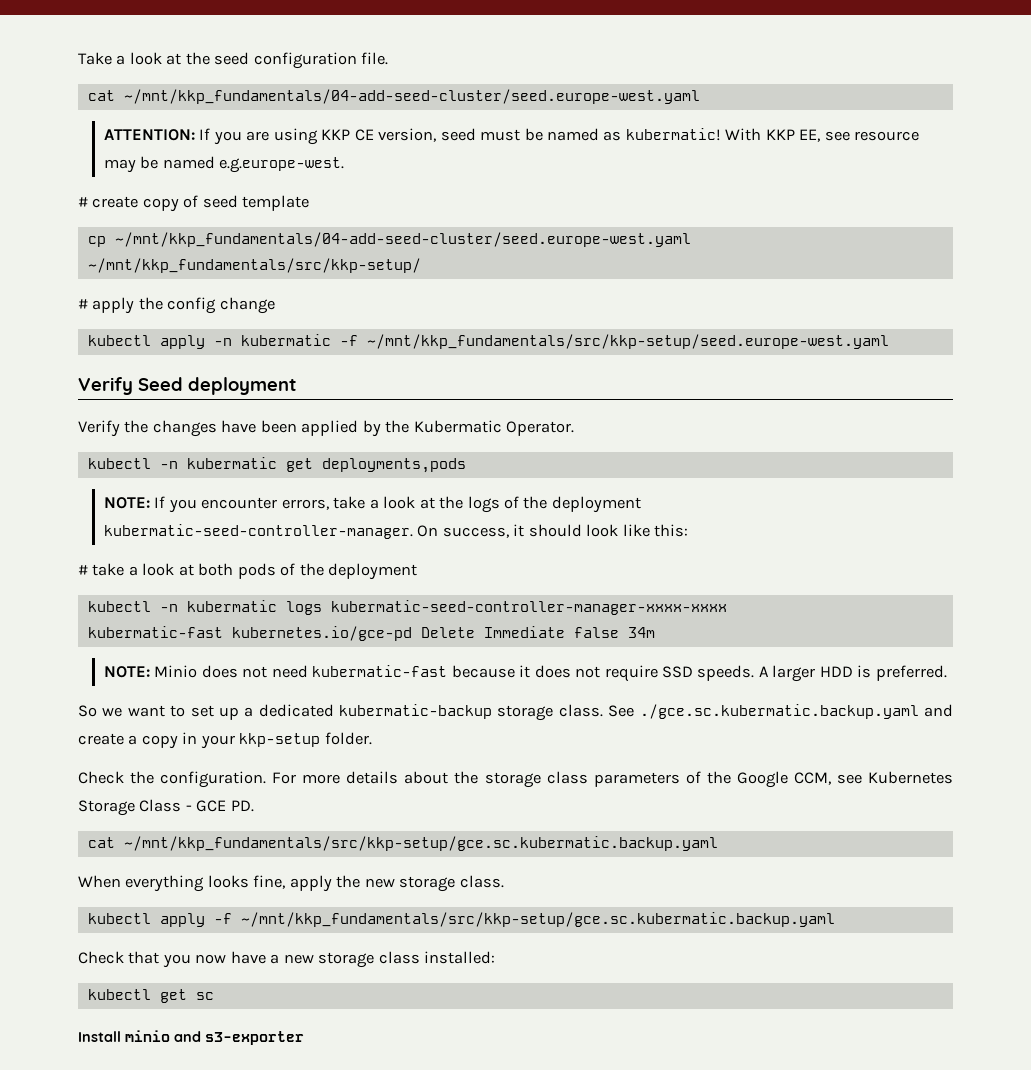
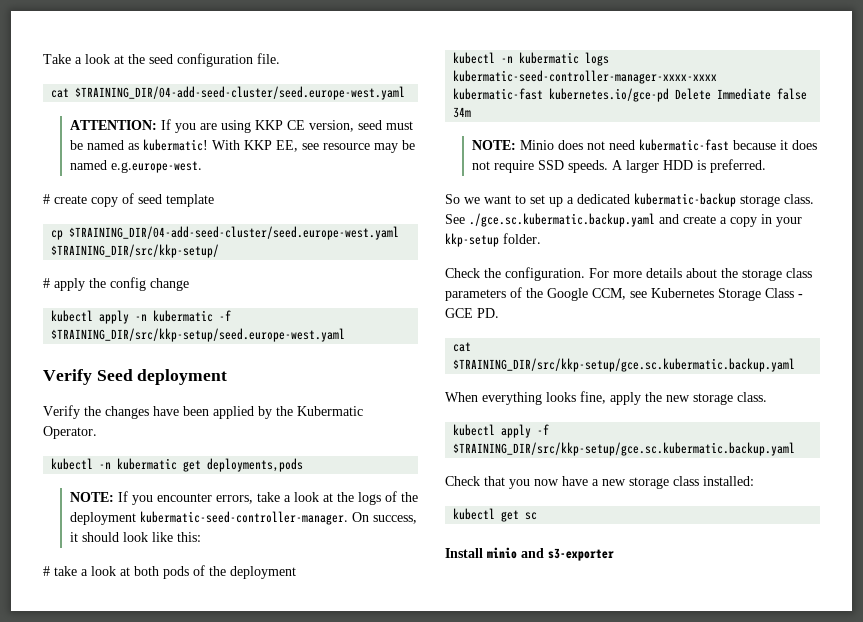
- cat ~/mnt/kkp_fundamentals/04-add-seed-cluster/seed.europe-west.yaml
+ cat $TRAINING_DIR/04-add-seed-cluster/seed.europe-west.yaml
- cp ~/mnt/kkp_fundamentals/04-add-seed-cluster/seed.europe-west.yaml ~/mnt/kkp_fundamentals/src/kkp-setup/
+ cp $TRAINING_DIR/04-add-seed-cluster/seed.europe-west.yaml $TRAINING_DIR/src/kkp-setup/
- kubectl apply -n kubermatic -f ~/mnt/kkp_fundamentals/src/kkp-setup/seed.europe-west.yaml
+ kubectl apply -n kubermatic -f $TRAINING_DIR/src/kkp-setup/seed.europe-west.yaml
- cat ~/mnt/kkp_fundamentals/src/kkp-setup/gce.sc.kubermatic.backup.yaml
+ cat $TRAINING_DIR/src/kkp-setup/gce.sc.kubermatic.backup.yaml
- kubectl apply -f ~/mnt/kkp_fundamentals/src/kkp-setup/gce.sc.kubermatic.backup.yaml
+ kubectl apply -f $TRAINING_DIR/src/kkp-setup/gce.sc.kubermatic.backup.yaml

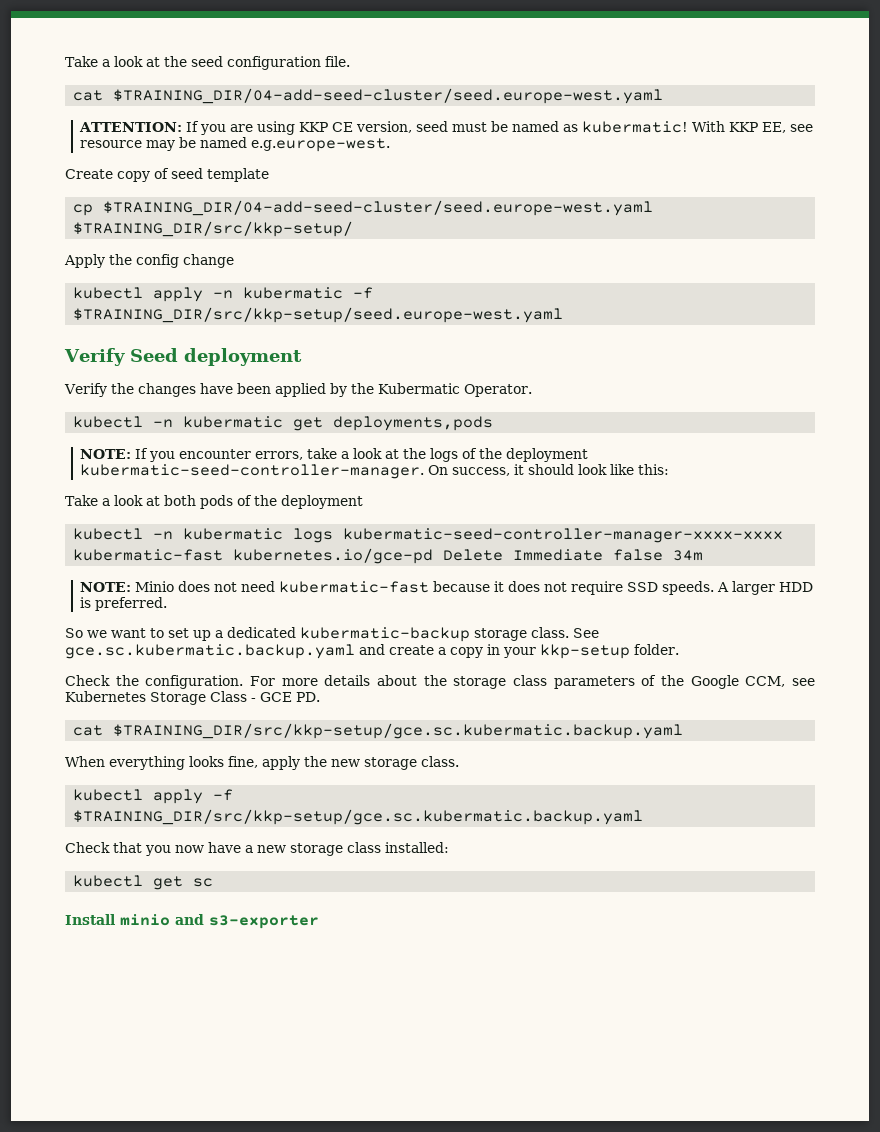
- # create copy of seed template
+ Create copy of seed template
- # apply the config change
+ Apply the config change
- # take a look at both pods of the deployment
+ Take a look at both pods of the deployment
- See ./gce.sc.kubermatic.backup.yaml and create a copy in your kkp-setup folder.
+ See gce.sc.kubermatic.backup.yaml and create a copy in your kkp-setup folder.

